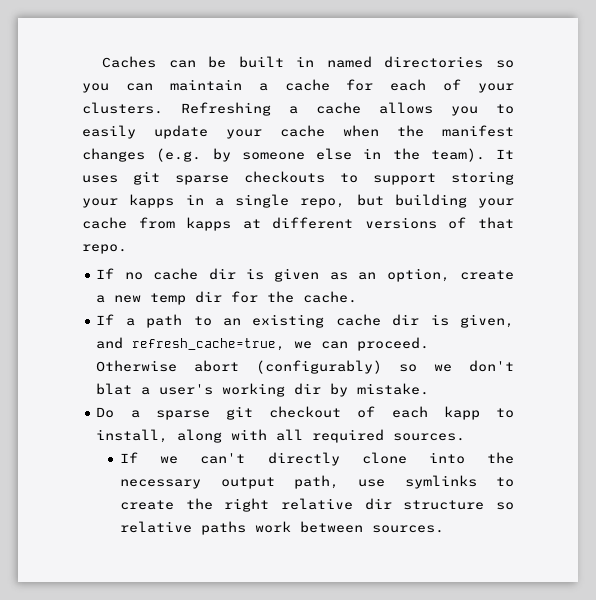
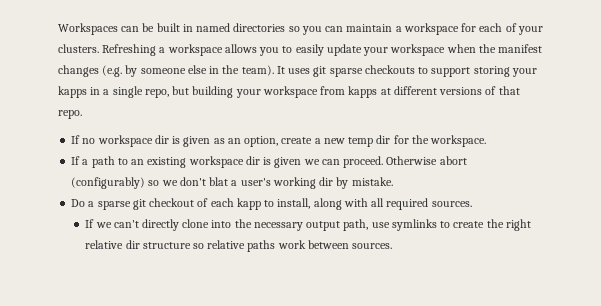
- Caches can be built in named directories so you can maintain a cache for each of your clusters.
+ Workspaces can be built in named directories so you can maintain a workspace for each of your clusters.
- Refreshing a cache allows you to easily update your cache when the manifest changes (e.g. by someone else in the team).
+ Refreshing a workspace allows you to easily update your workspace when the manifest changes (e.g. by someone else in the team).
- It uses git sparse checkouts to support storing your kapps in a single repo, but building your cache from kapps at different versions of that repo.
+ It uses git sparse checkouts to support storing your kapps in a single repo, but building your workspace from kapps at different versions of that repo.
- If no cache dir is given as an option, create a new temp dir for the cache.
+ If no workspace dir is given as an option, create a new temp dir for the workspace.
- If a path to an existing cache dir is given, and refresh_cache=true, we can proceed.
+ If a path to an existing workspace dir is given we can proceed.

